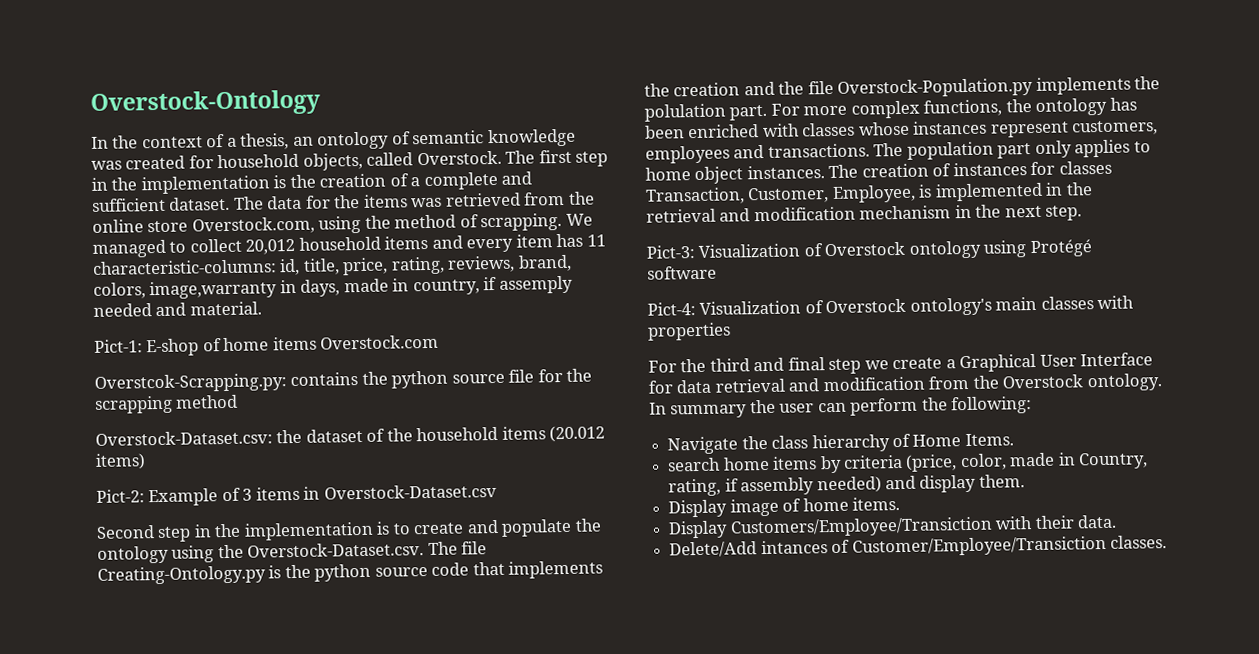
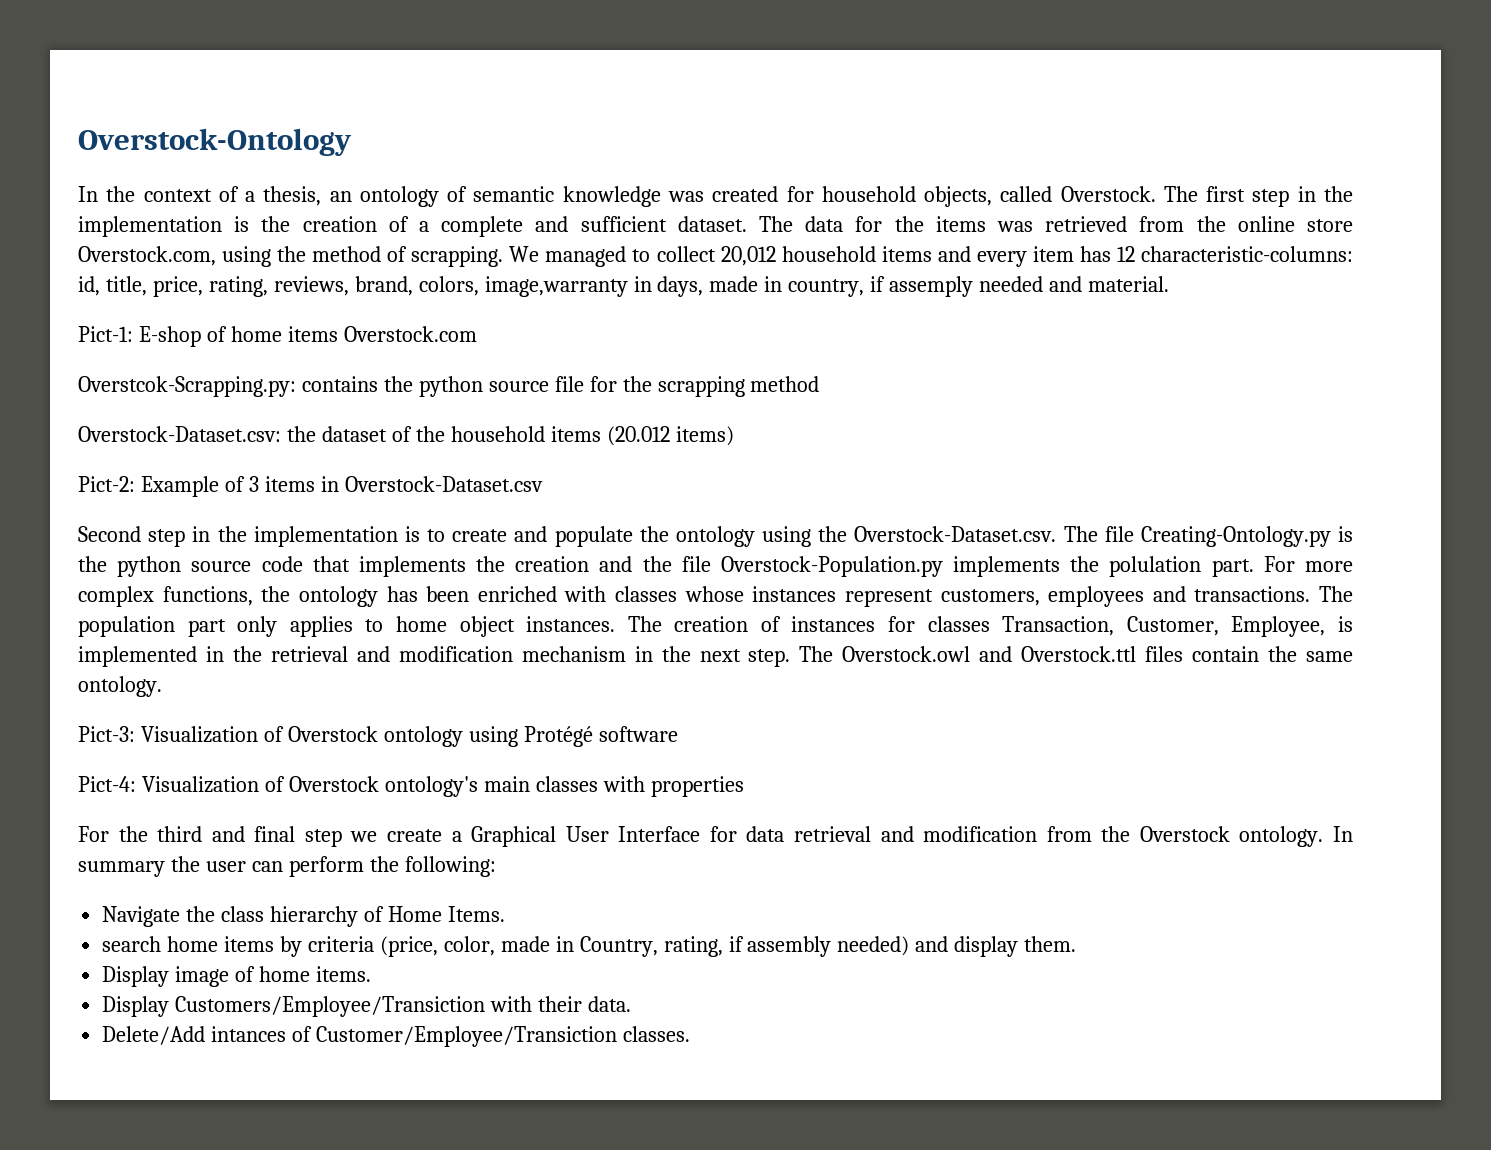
- We managed to collect 20,012 household items and every item has 11 characteristic-columns: id, title, price, rating, reviews, brand, colors, image,warranty in days, made in country, if assemply needed and material.
+ We managed to collect 20,012 household items and every item has 12 characteristic-columns: id, title, price, rating, reviews, brand, colors, image,warranty in days, made in country, if assemply needed and material.
+ The Overstock.owl and Overstock.ttl files contain the same ontology.

